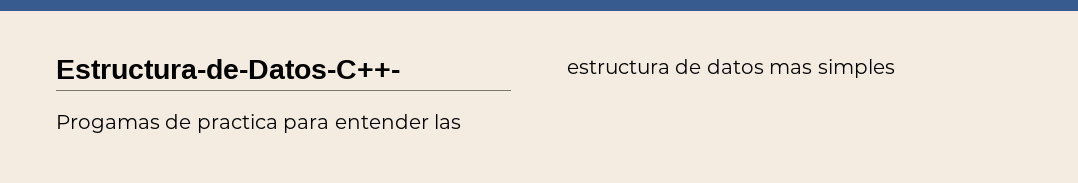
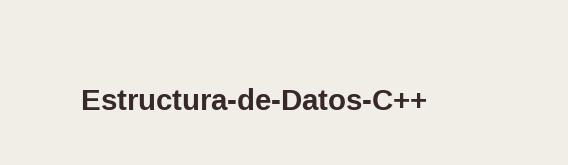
- Estructura-de-Datos-C++-
- Progamas de practica para entender las estructura de datos mas simples
+ Estructura-de-Datos-C++

